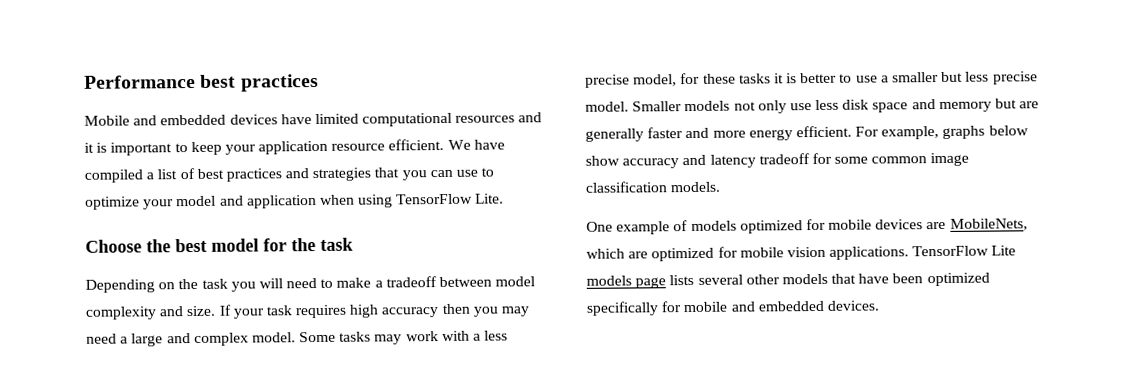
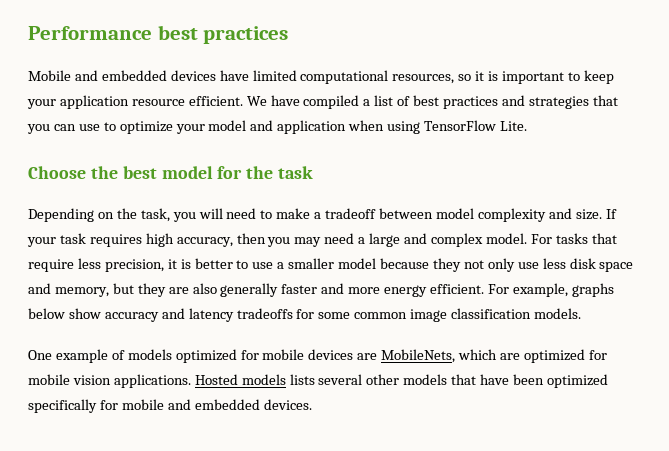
- Mobile and embedded devices have limited computational resources and it is important to keep your application resource efficient.
+ Mobile and embedded devices have limited computational resources, so it is important to keep your application resource efficient.
- Depending on the task you will need to make a tradeoff between model complexity and size.
+ Depending on the task, you will need to make a tradeoff between model complexity and size.
- If your task requires high accuracy then you may need a large and complex model.
+ If your task requires high accuracy, then you may need a large and complex model.
- Some tasks may work with a less precise model, for these tasks it is better to use a smaller but less precise model. Smaller models not only use less disk space and memory but are generally faster and more energy efficient.
+ For tasks that require less precision, it is better to use a smaller model because they not only use less disk space and memory, but they are also generally faster and more energy efficient.
- For example, graphs below show accuracy and latency tradeoff for some common image classification models.
+ For example, graphs below show accuracy and latency tradeoffs for some common image classification models.
- TensorFlow Lite models page lists several other models that have been optimized specifically for mobile and embedded devices.
+ Hosted models lists several other models that have been optimized specifically for mobile and embedded devices.

